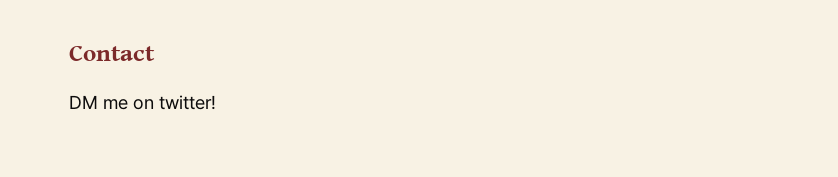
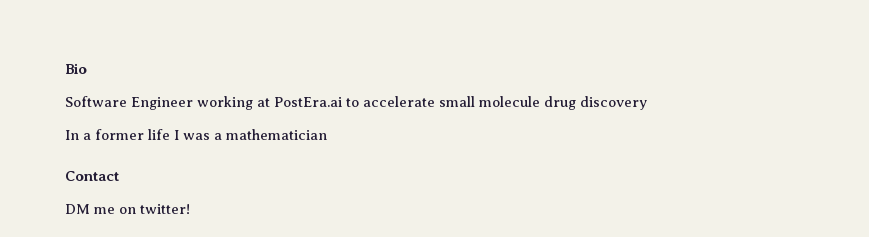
+ Bio
+ Software Engineer working at PostEra.ai to accelerate small molecule drug discovery
+ In a former life I was a mathematician

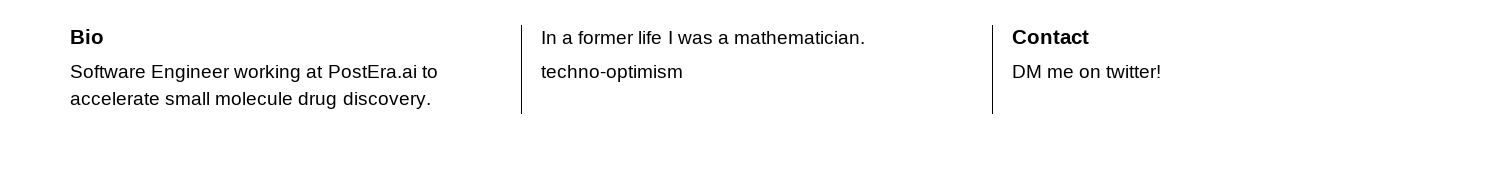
- Software Engineer working at PostEra.ai to accelerate small molecule drug discovery
+ Software Engineer working at PostEra.ai to accelerate small molecule drug discovery.
- In a former life I was a mathematician
+ In a former life I was a mathematician.
+ techno-optimism

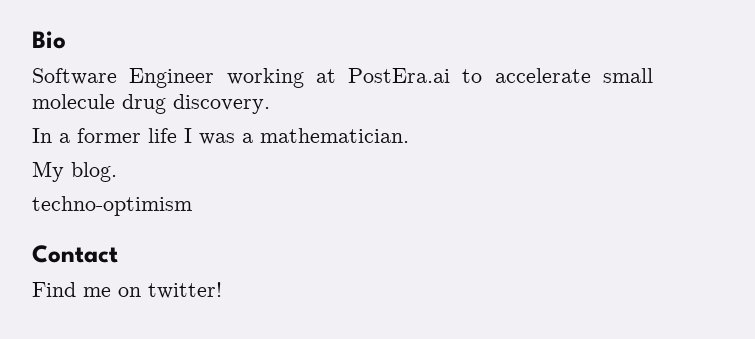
+ My blog.
- DM me on twitter!
+ Find me on twitter!

